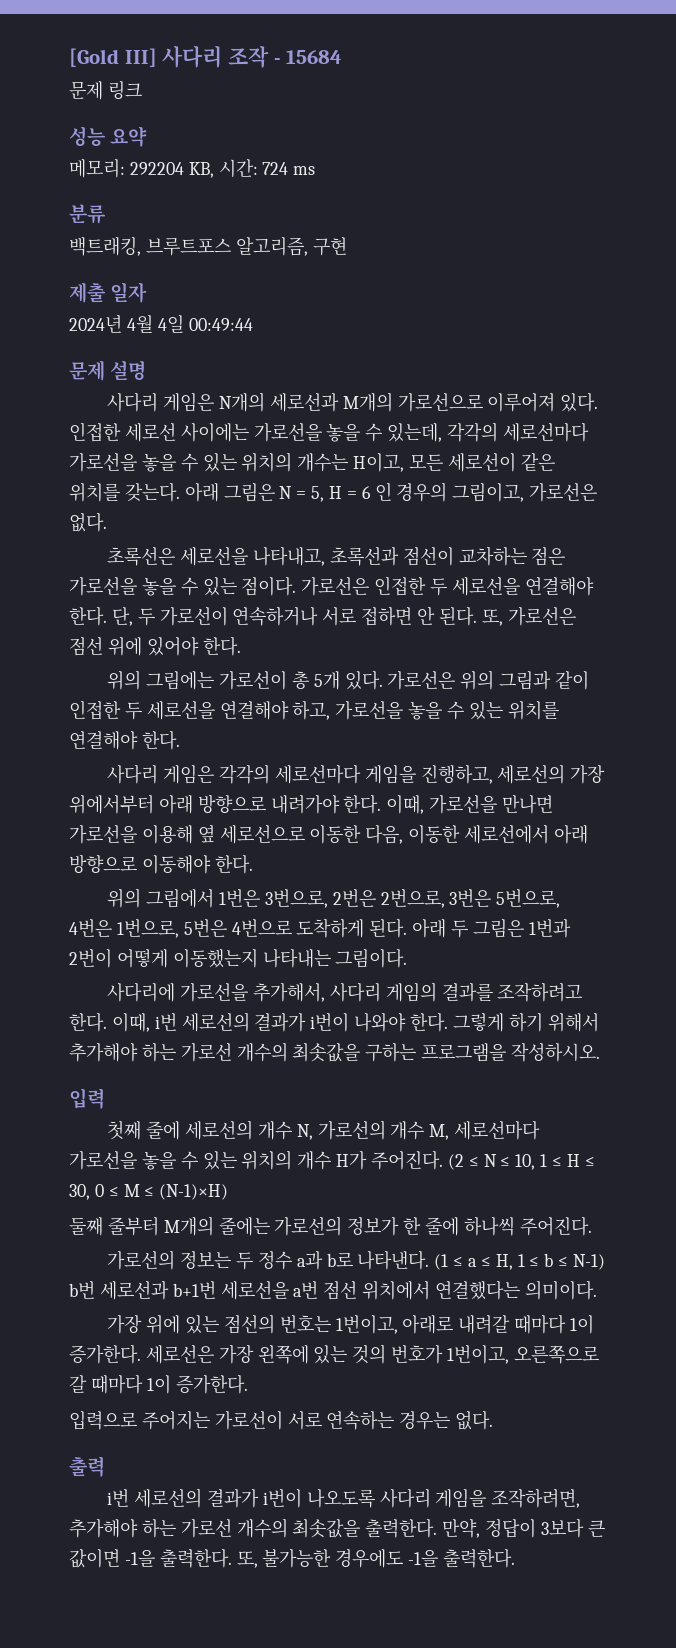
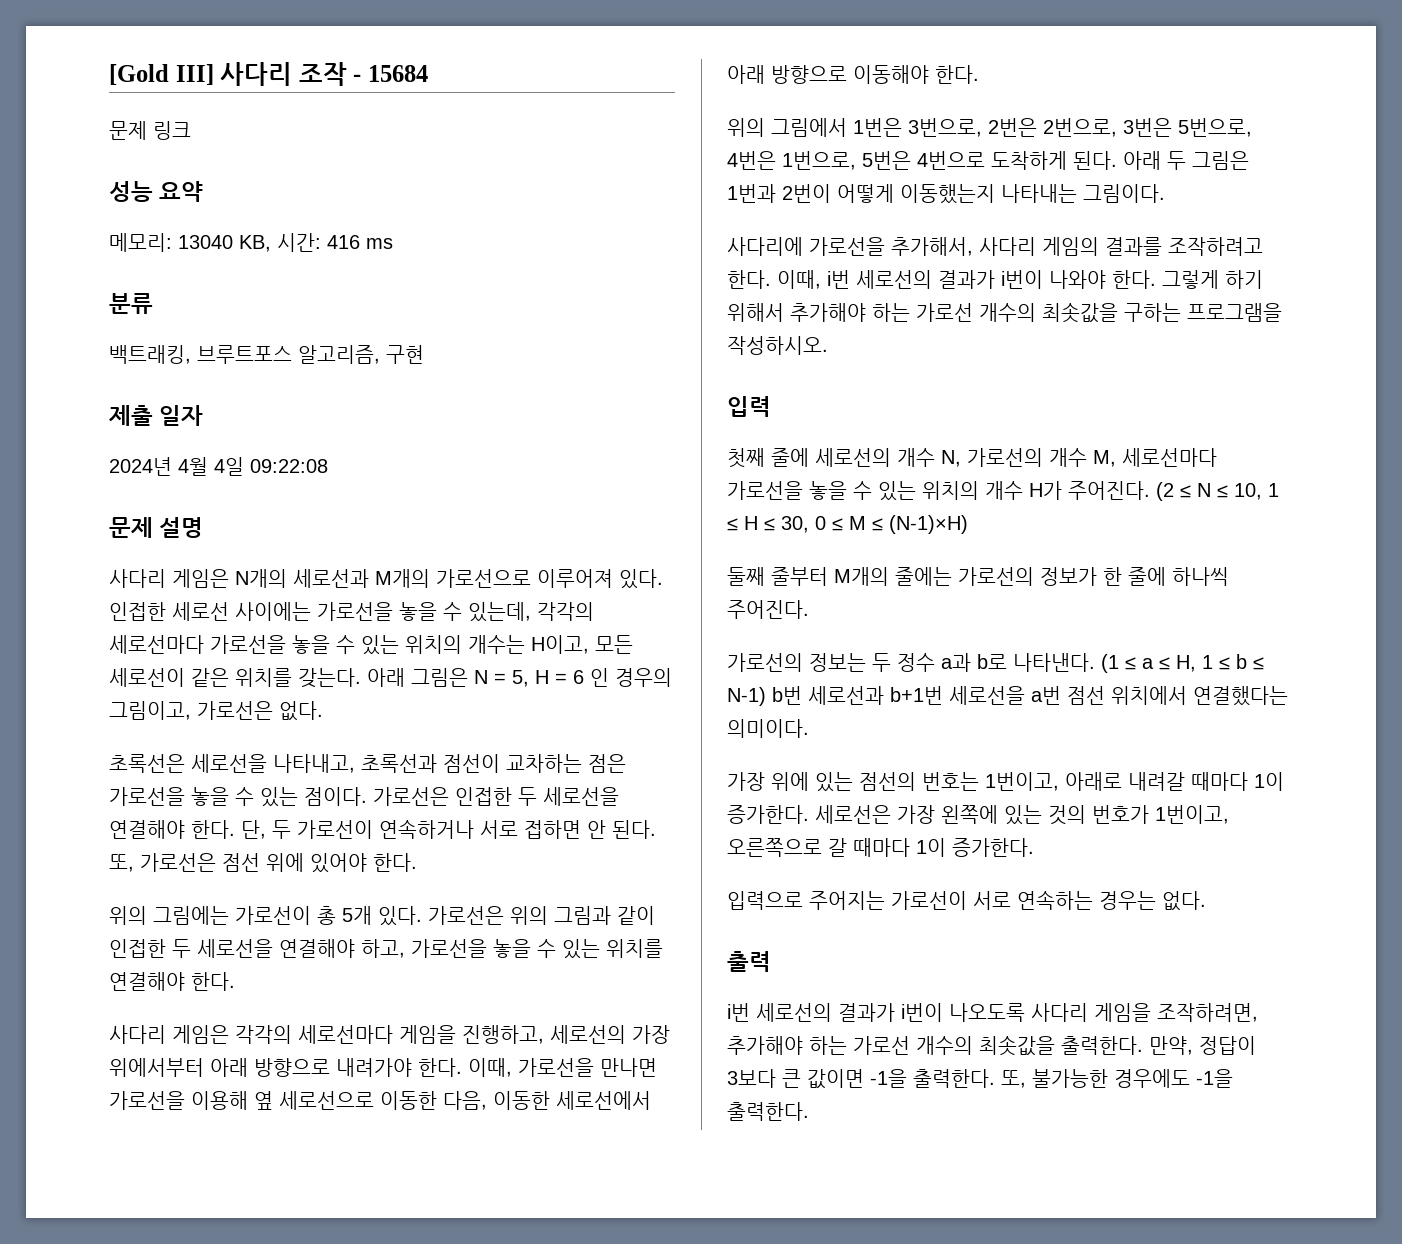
- 메모리: 292204 KB, 시간: 724 ms
+ 메모리: 13040 KB, 시간: 416 ms
- 2024년 4월 4일 00:49:44
+ 2024년 4월 4일 09:22:08

